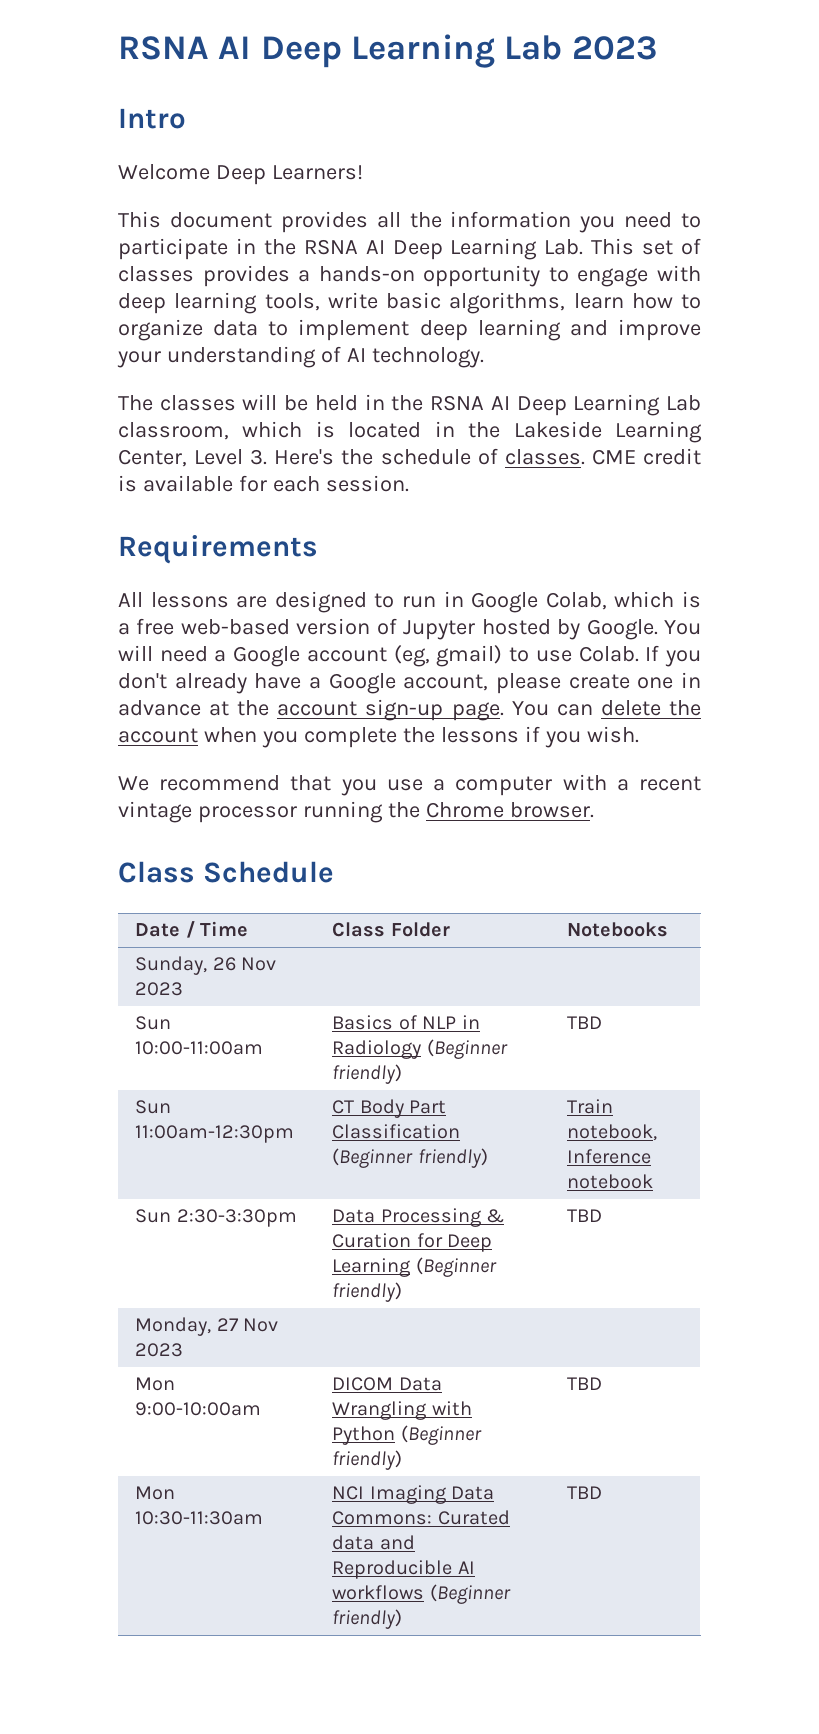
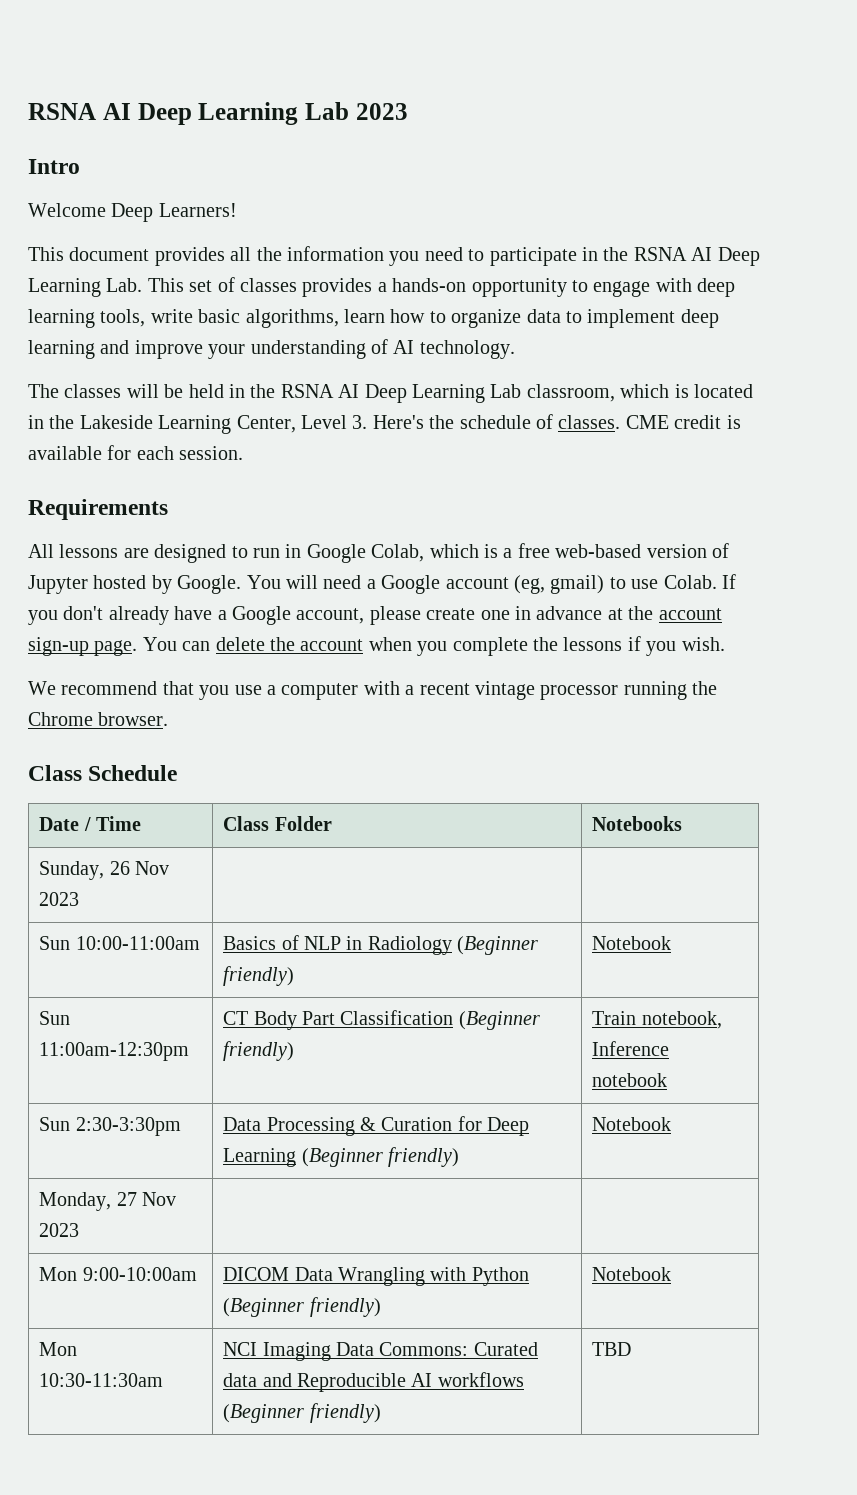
- Sun 10:00-11:00am | Basics of NLP in Radiology (Beginner friendly) | TBD
+ Sun 10:00-11:00am | Basics of NLP in Radiology (Beginner friendly) | Notebook
- Sun 2:30-3:30pm | Data Processing & Curation for Deep Learning (Beginner friendly) | TBD
+ Sun 2:30-3:30pm | Data Processing & Curation for Deep Learning (Beginner friendly) | Notebook
- Mon 9:00-10:00am | DICOM Data Wrangling with Python (Beginner friendly) | TBD
+ Mon 9:00-10:00am | DICOM Data Wrangling with Python (Beginner friendly) | Notebook

